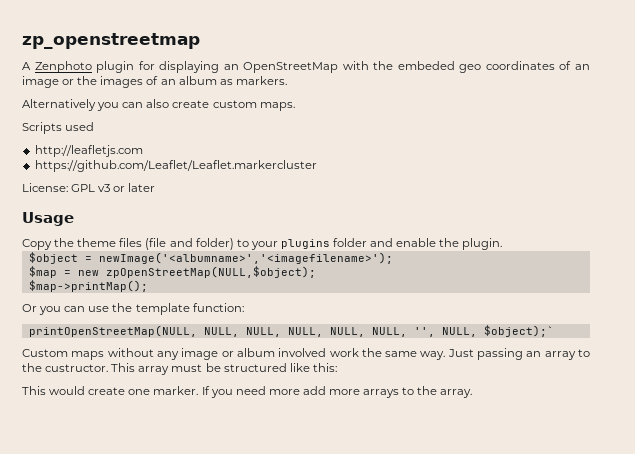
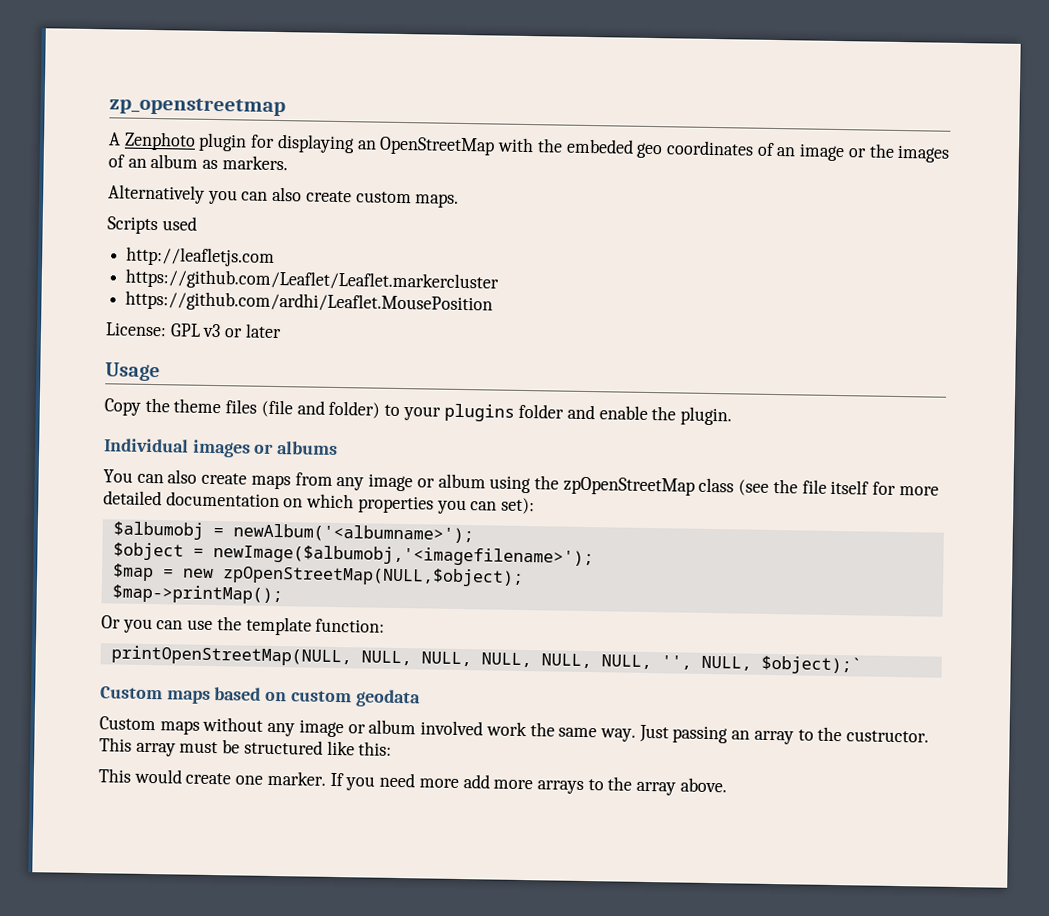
+ https://github.com/ardhi/Leaflet.MousePosition
+ Individual images or albums
+ You can also create maps from any image or album using the zpOpenStreetMap class (see the file itself for more detailed documentation on which properties you can set):
+ $albumobj = newAlbum('<albumname>');
- $object = newImage('<albumname>','<imagefilename>');
+ $object = newImage($albumobj,'<imagefilename>');
+ Custom maps based on custom geodata
- If you need more add more arrays to the array.
+ If you need more add more arrays to the array above.

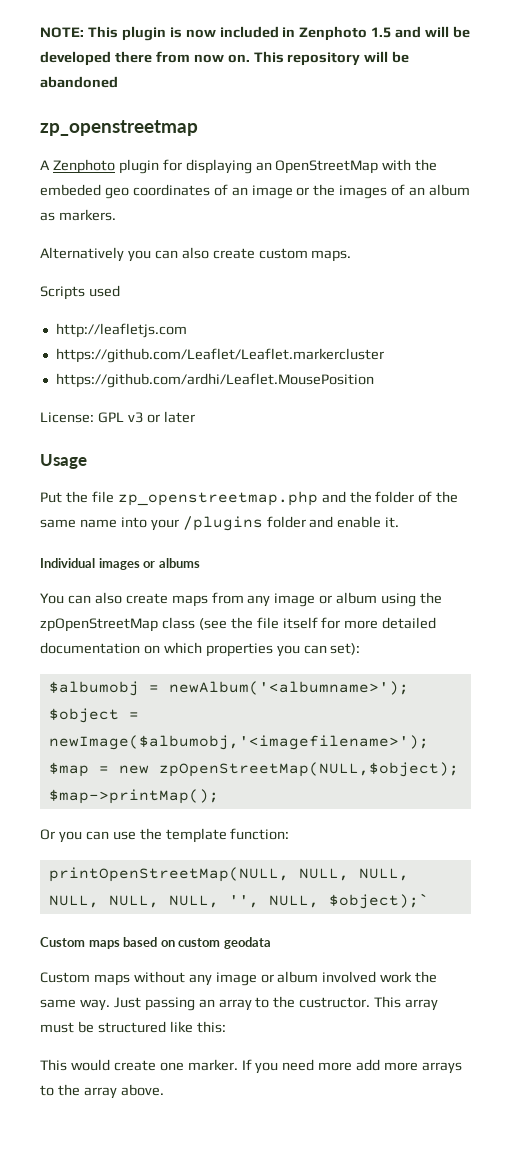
+ NOTE: This plugin is now included in Zenphoto 1.5 and will be developed there from now on. This repository will be abandoned
- Copy the theme files (file and folder) to your plugins folder and enable the plugin.
+ Put the file zp_openstreetmap.php and the folder of the same name into your /plugins folder and enable it.

